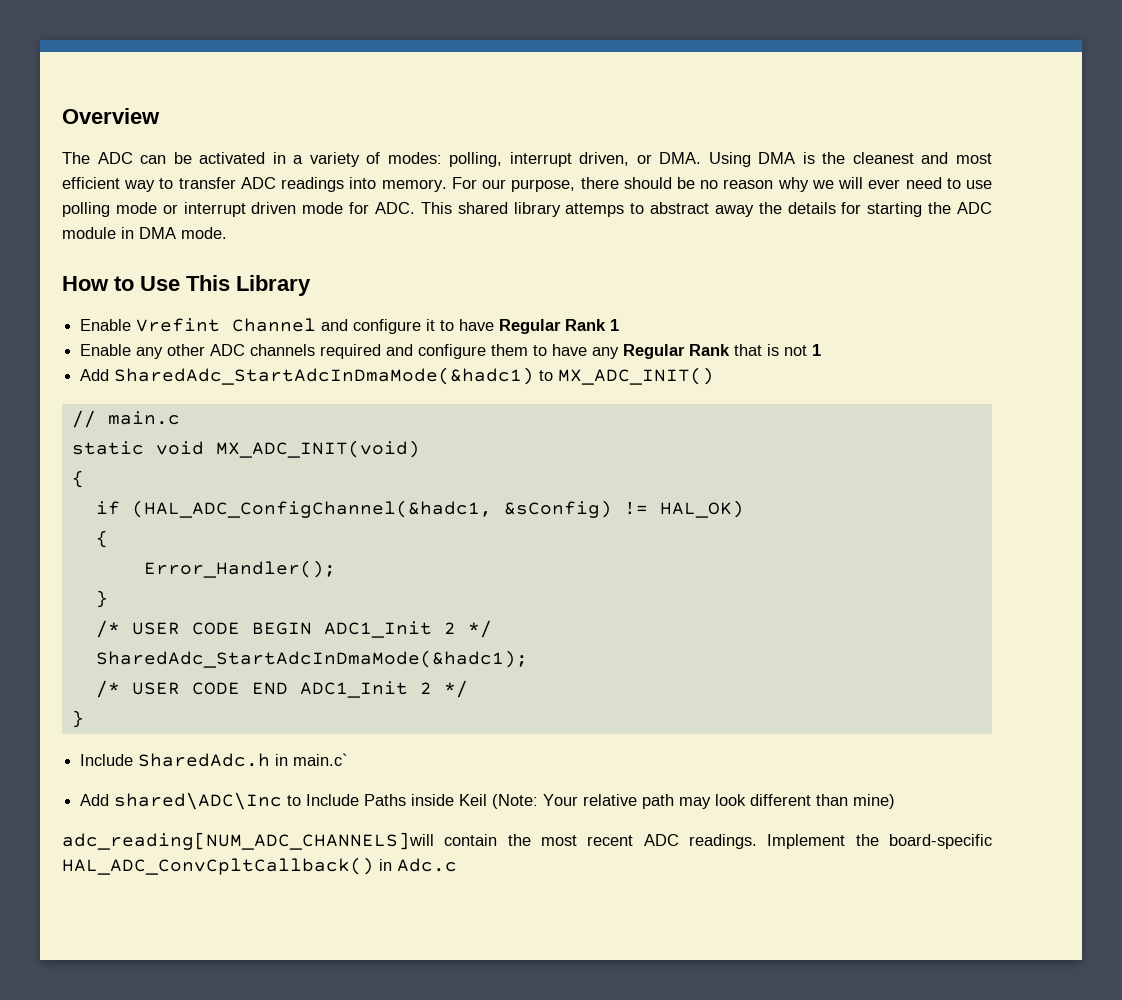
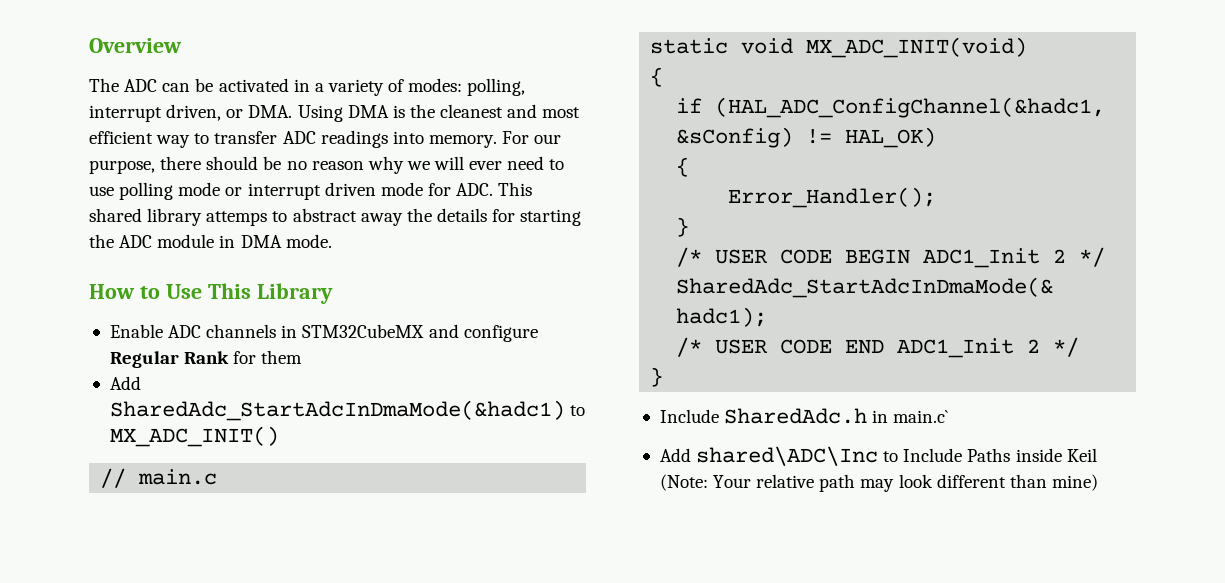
- Enable Vrefint Channel and configure it to have Regular Rank 1
- Enable any other ADC channels required and configure them to have any Regular Rank that is not 1
+ Enable ADC channels in STM32CubeMX and configure Regular Rank for them
- adc_reading[NUM_ADC_CHANNELS]will contain the most recent ADC readings. Implement the board-specific HAL_ADC_ConvCpltCallback() in Adc.c

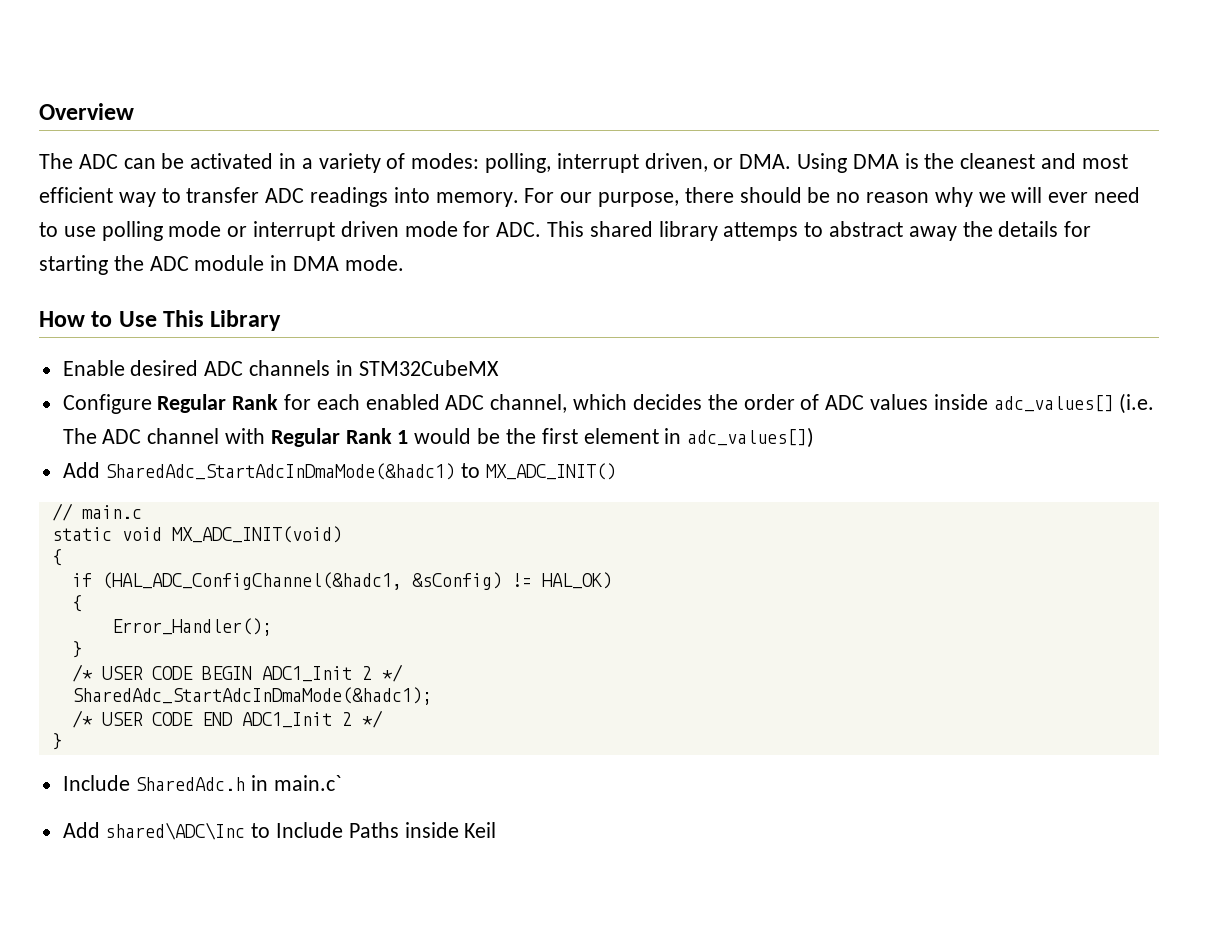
- Enable ADC channels in STM32CubeMX and configure Regular Rank for them
+ Enable desired ADC channels in STM32CubeMX
+ Configure Regular Rank for each enabled ADC channel, which decides the order of ADC values inside adc_values[] (i.e. The ADC channel with Regular Rank 1 would be the first element in adc_values[])
- Add shared\ADC\Inc to Include Paths inside Keil (Note: Your relative path may look different than mine)
+ Add shared\ADC\Inc to Include Paths inside Keil

